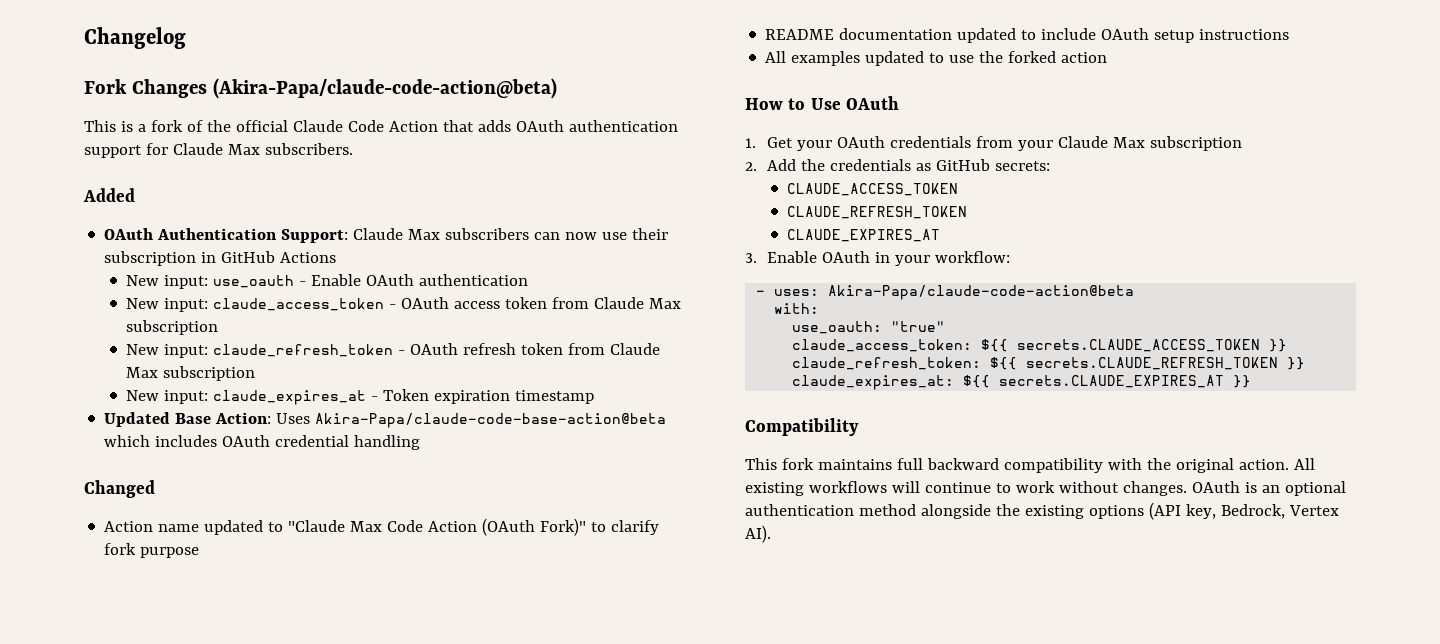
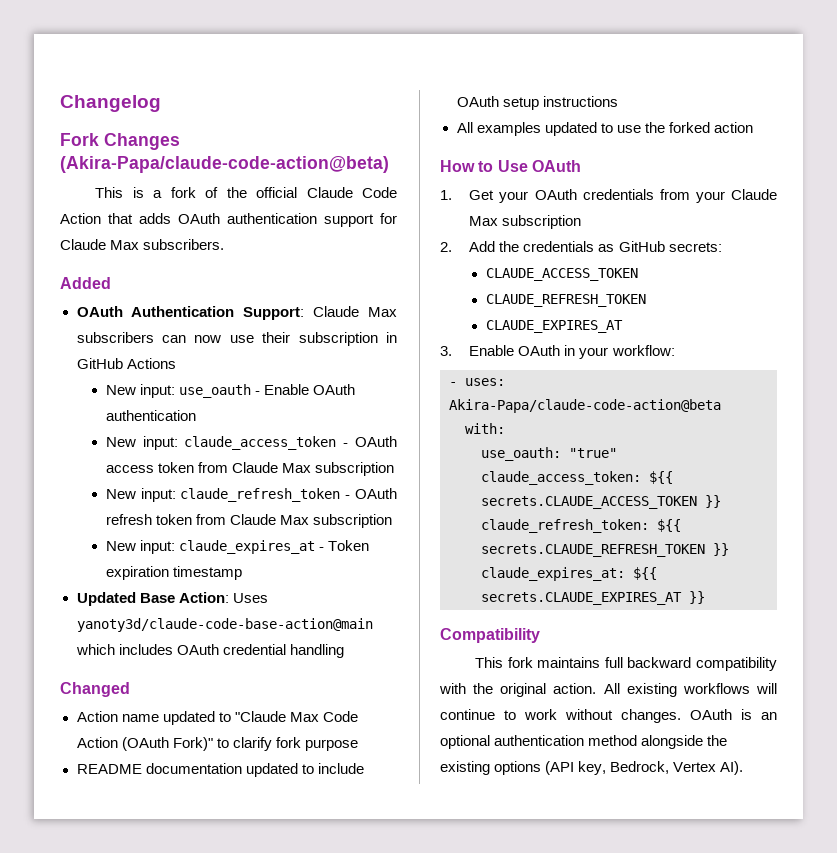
- Updated Base Action: Uses Akira-Papa/claude-code-base-action@beta which includes OAuth credential handling
+ Updated Base Action: Uses yanoty3d/claude-code-base-action@main which includes OAuth credential handling

